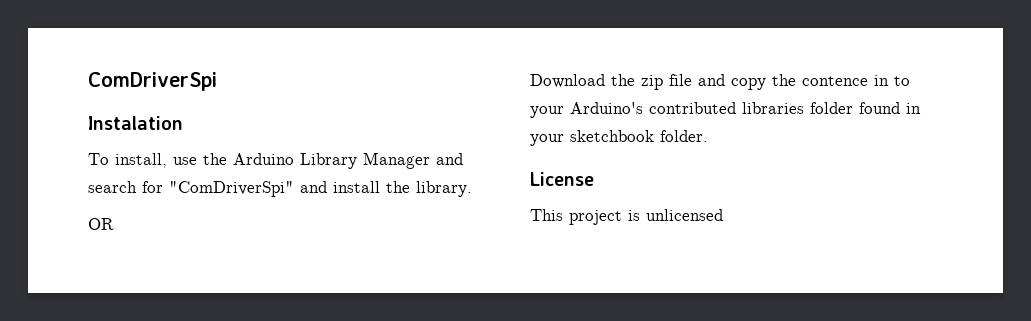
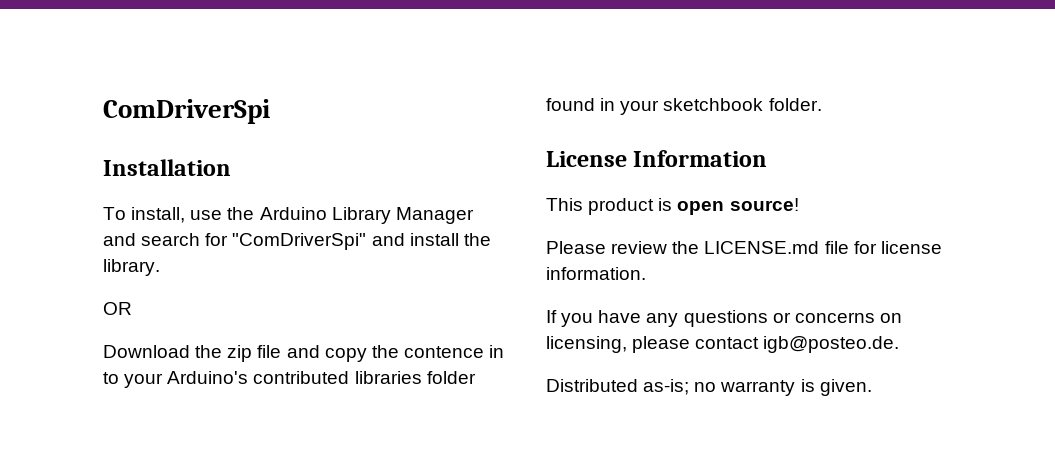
- Instalation
+ Installation
- License
+ License Information
- This project is unlicensed
+ This product is open source!
+ Please review the LICENSE.md file for license information.
+ If you have any questions or concerns on licensing, please contact igb@posteo.de.
+ Distributed as-is; no warranty is given.

